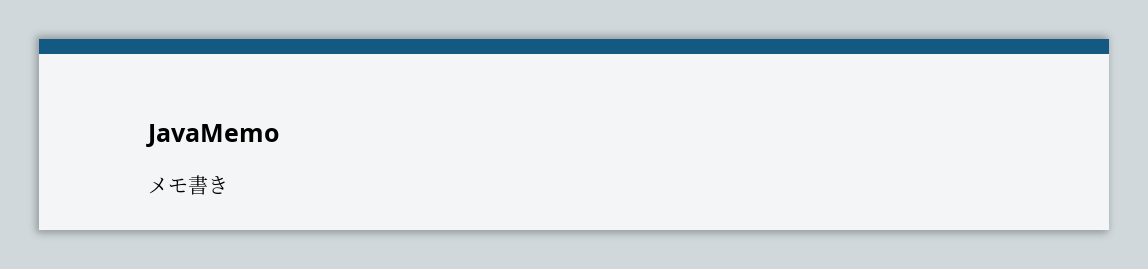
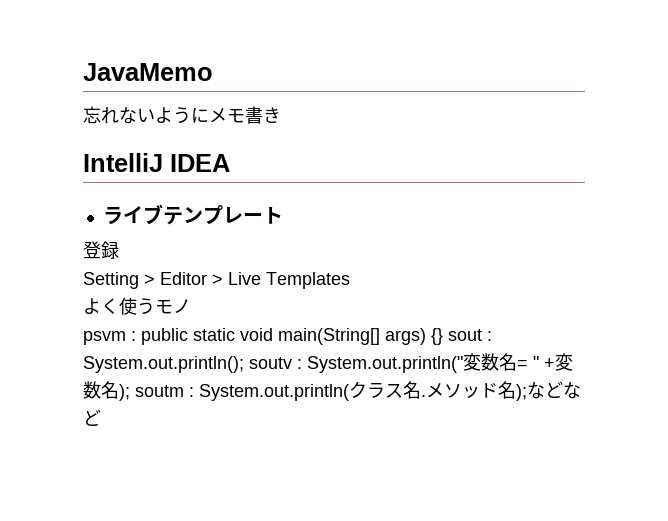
- メモ書き
+ 忘れないようにメモ書き
+ IntelliJ IDEA
+ ライブテンプレート
+ 登録
+ Setting > Editor > Live Templates
+ よく使うモノ
+ psvm : public static void main(String[] args) {} sout : System.out.println(); soutv : System.out.println("変数名= " +変数名); soutm : System.out.println(クラス名.メソッド名);などなど

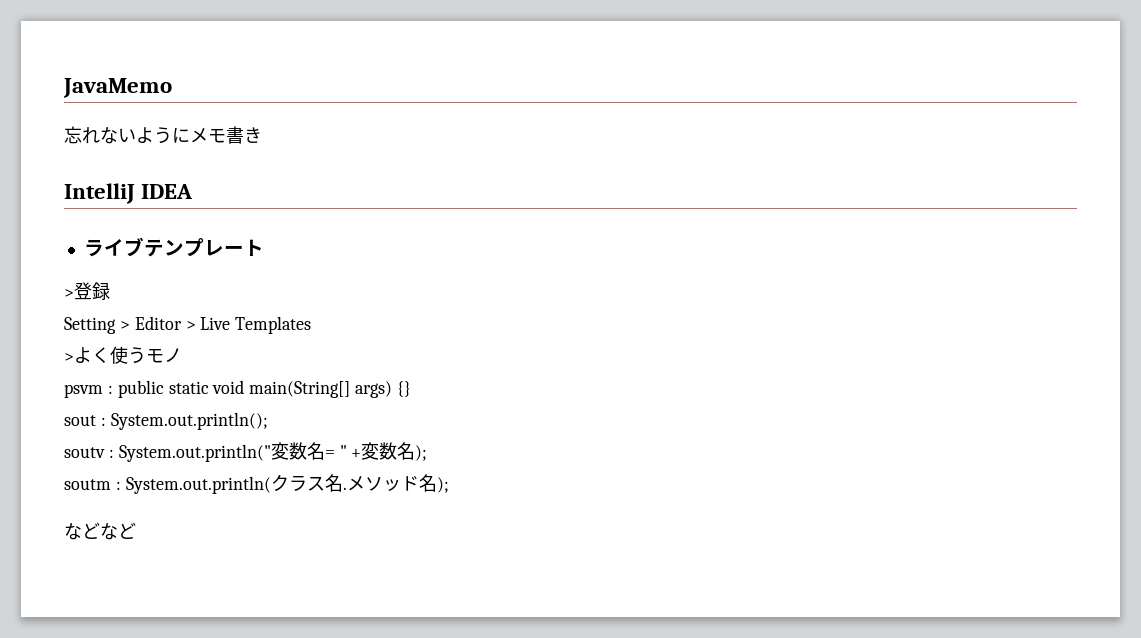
- 登録
+ >登録
- よく使うモノ
+ >よく使うモノ
- psvm : public static void main(String[] args) {} sout : System.out.println(); soutv : System.out.println("変数名= " +変数名); soutm : System.out.println(クラス名.
+ psvm : public static void main(String[] args) {}
+ sout : System.out.println();
+ soutv : System.out.println("変数名= " +変数名);
+ soutm : System.out.println(クラス名.
- メソッド名);などなど
+ メソッド名);
+ などなど

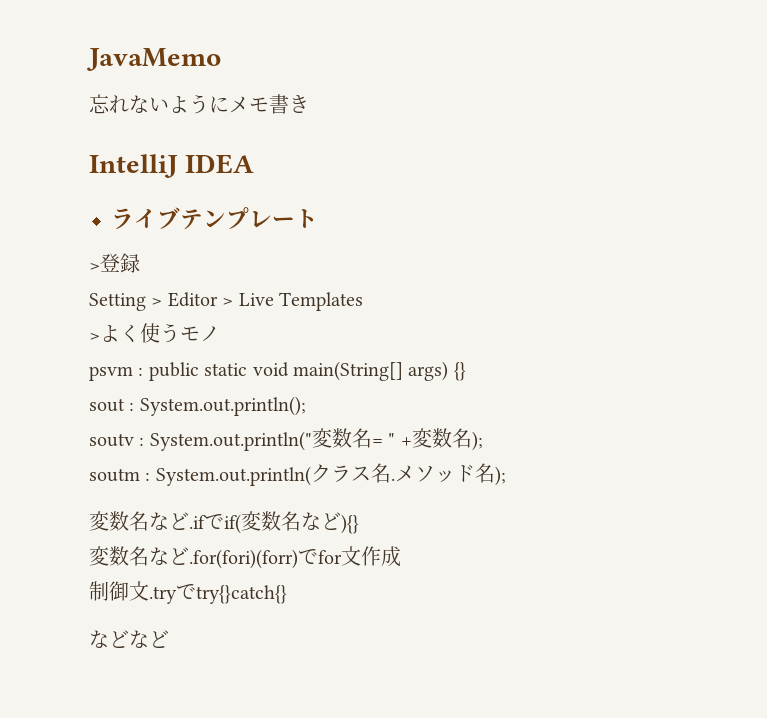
+ 変数名など.ifでif(変数名など){}
+ 変数名など.for(fori)(forr)でfor文作成
+ 制御文.tryでtry{}catch{}

